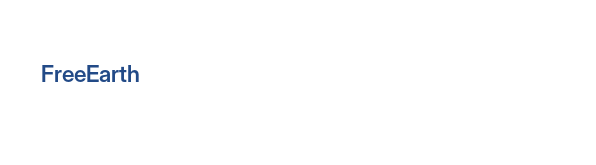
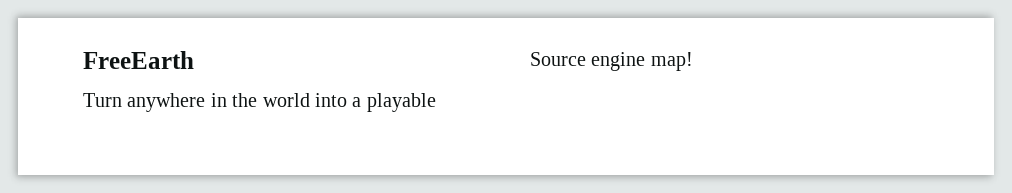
+ Turn anywhere in the world into a playable Source engine map!

